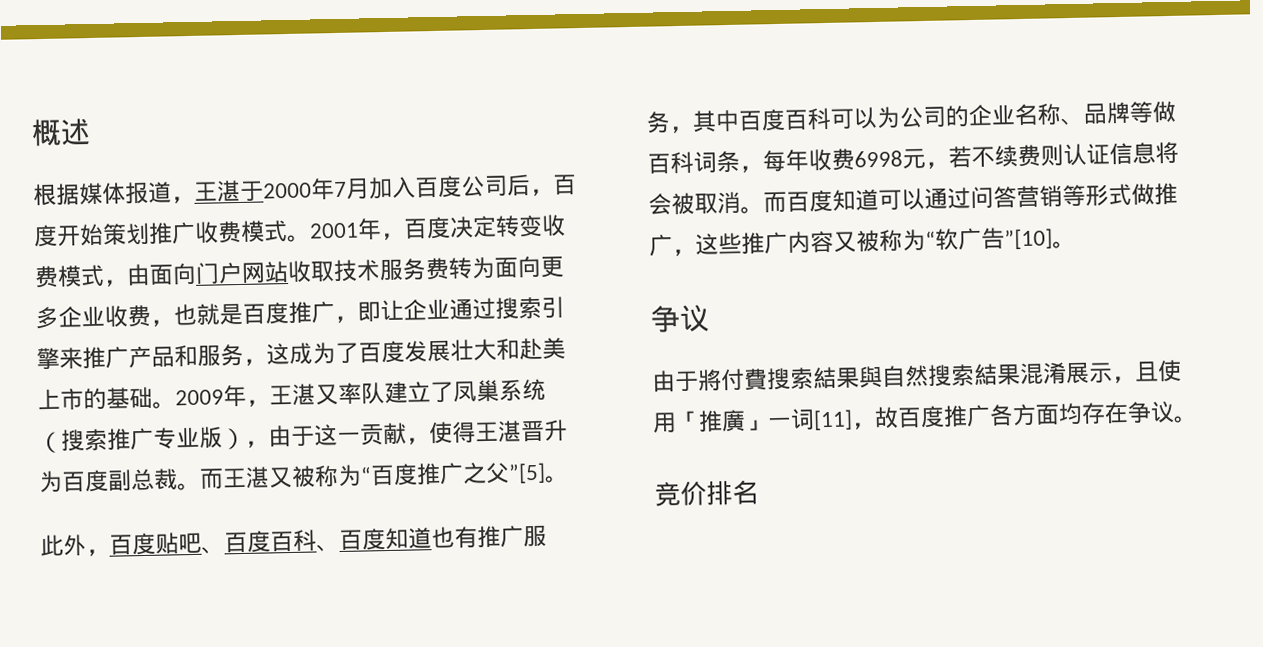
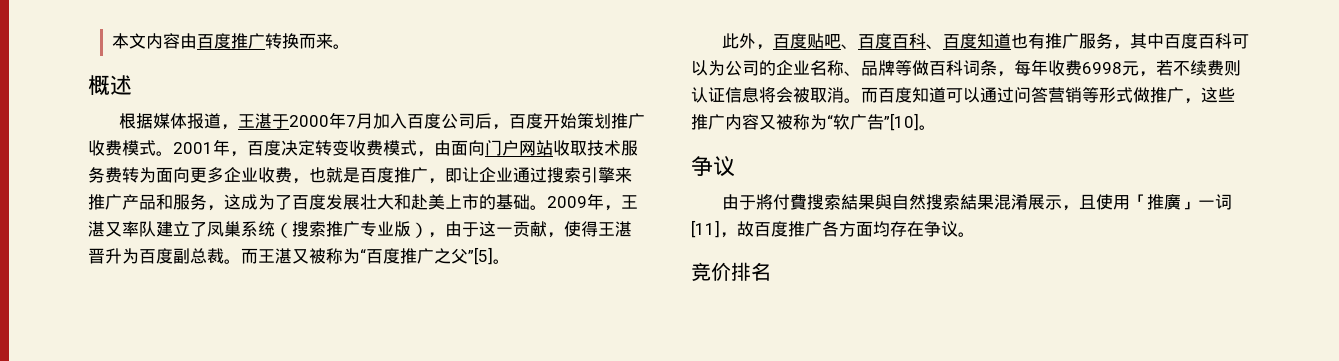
+ 本文内容由百度推广转换而来。

